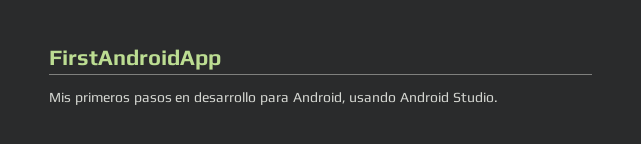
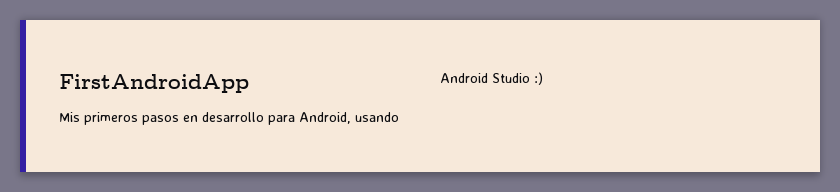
- Mis primeros pasos en desarrollo para Android, usando Android Studio.
+ Mis primeros pasos en desarrollo para Android, usando Android Studio :)

